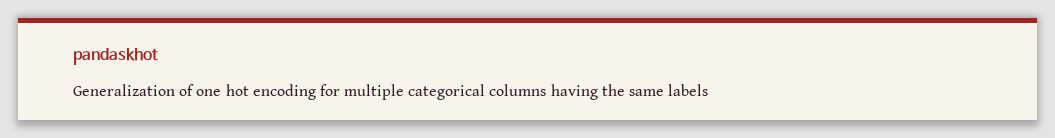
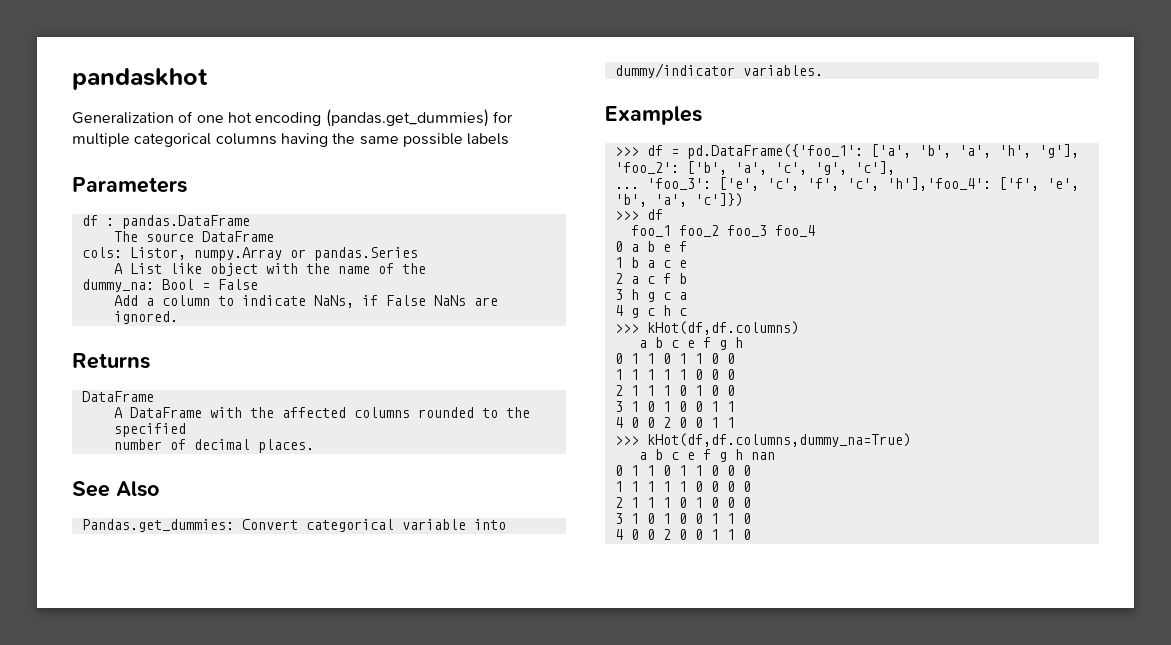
- Generalization of one hot encoding for multiple categorical columns having the same labels
+ Generalization of one hot encoding (pandas.get_dummies) for multiple categorical columns having the same possible labels
+ Parameters
+ df : pandas.DataFrame
+ The source DataFrame
+ cols: Listor, numpy.Array or pandas.Series
+ A List like object with the name of the
+ dummy_na: Bool = False
+ Add a column to indicate NaNs, if False NaNs are ignored.
+ Returns
+ DataFrame
+ A DataFrame with the affected columns rounded to the specified
+ number of decimal places.
+ See Also
+ Pandas.get_dummies: Convert categorical variable into dummy/indicator variables.
+ Examples
+ >>> df = pd.DataFrame({'foo_1': ['a', 'b', 'a', 'h', 'g'], 'foo_2': ['b', 'a', 'c', 'g', 'c'],
+ ... 'foo_3': ['e', 'c', 'f', 'c', 'h'],'foo_4': ['f', 'e', 'b', 'a', 'c']})
+ >>> df
+ foo_1 foo_2 foo_3 foo_4
+ 0 a b e f
+ 1 b a c e
+ 2 a c f b
+ 3 h g c a
+ 4 g c h c
+ >>> kHot(df,df.columns)
+ a b c e f g h
+ 0 1 1 0 1 1 0 0
+ 1 1 1 1 1 0 0 0
+ 2 1 1 1 0 1 0 0
+ 3 1 0 1 0 0 1 1
+ 4 0 0 2 0 0 1 1
+ >>> kHot(df,df.columns,dummy_na=True)
+ a b c e f g h nan
+ 0 1 1 0 1 1 0 0 0
+ 1 1 1 1 1 0 0 0 0
+ 2 1 1 1 0 1 0 0 0
+ 3 1 0 1 0 0 1 1 0
+ 4 0 0 2 0 0 1 1 0

